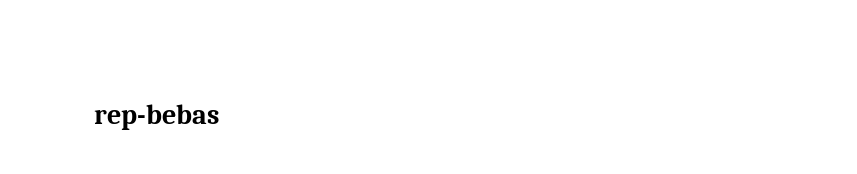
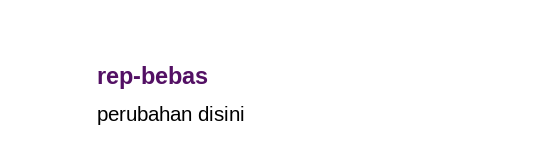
+ perubahan disini

